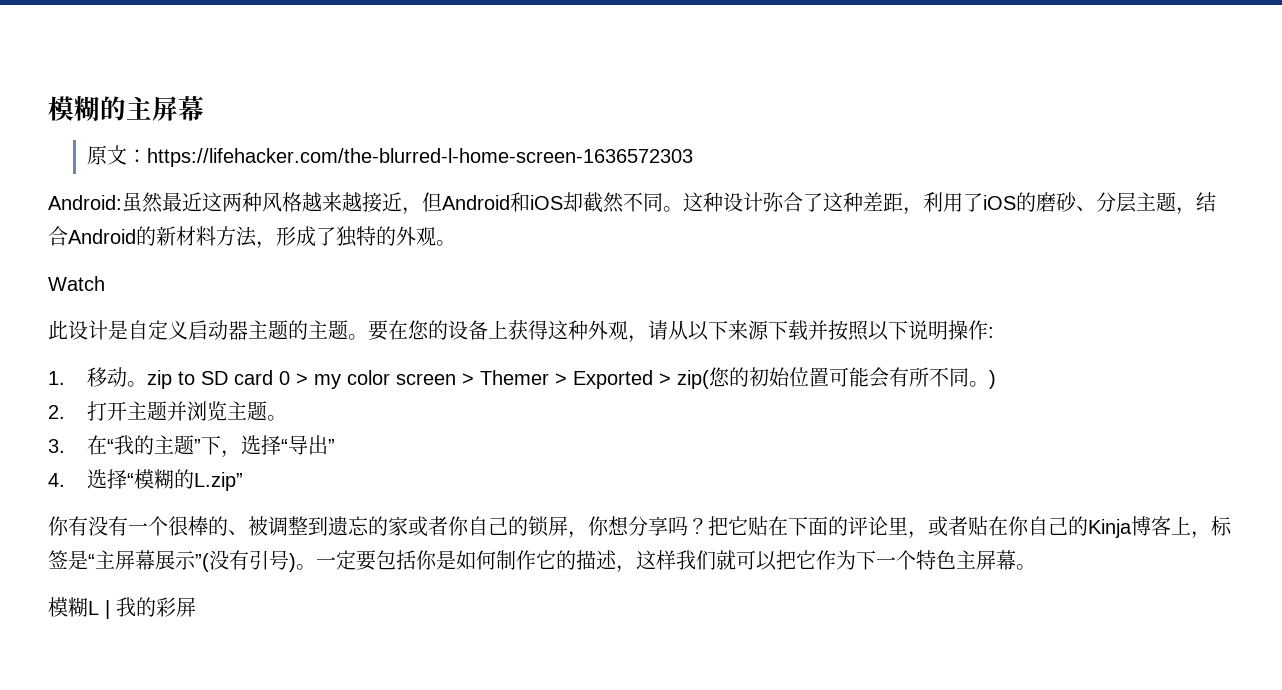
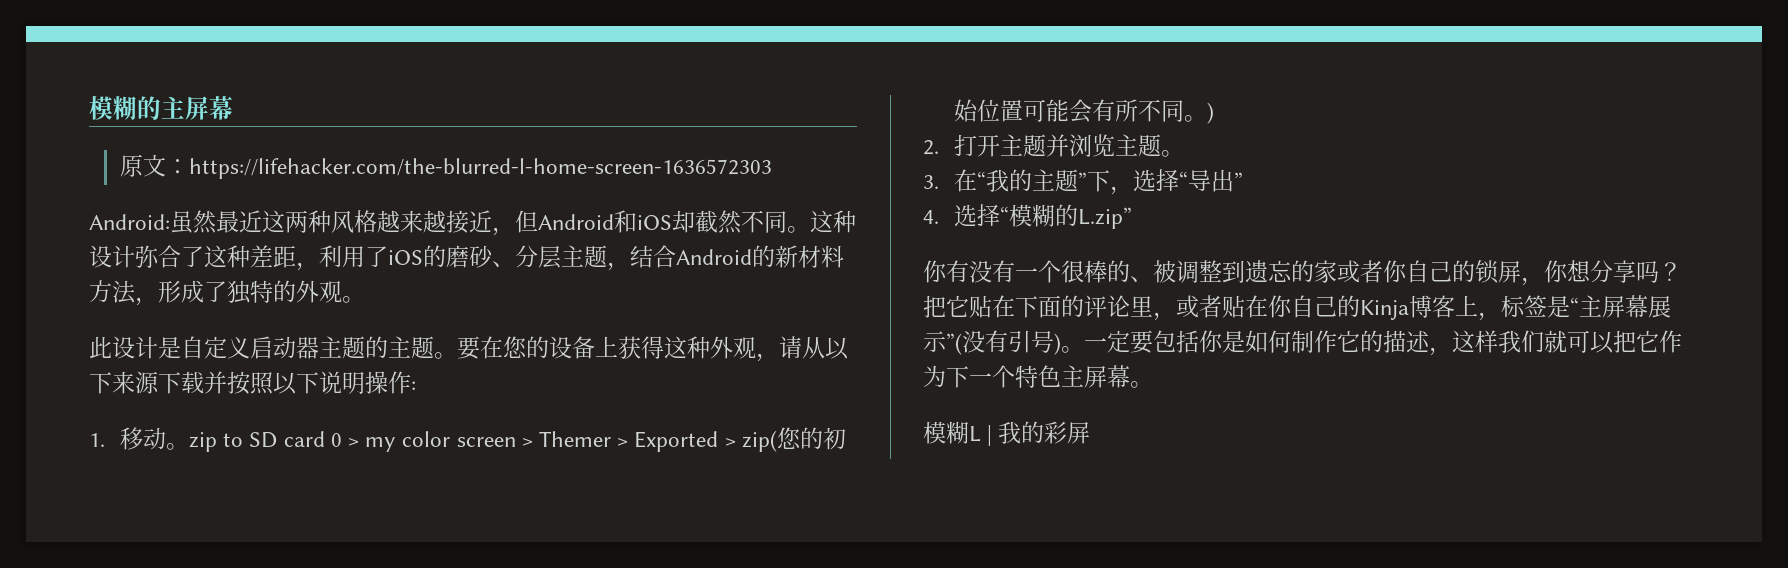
- Watch

